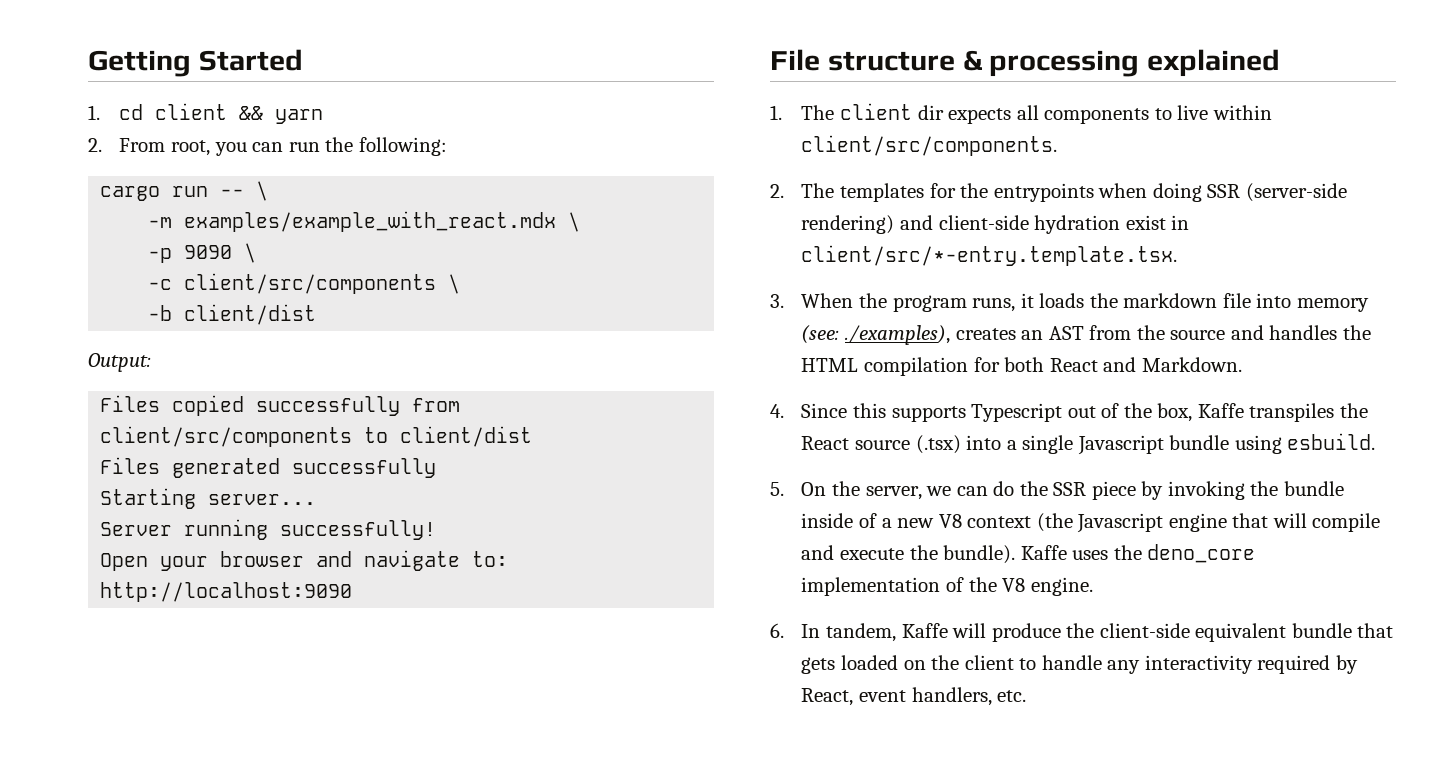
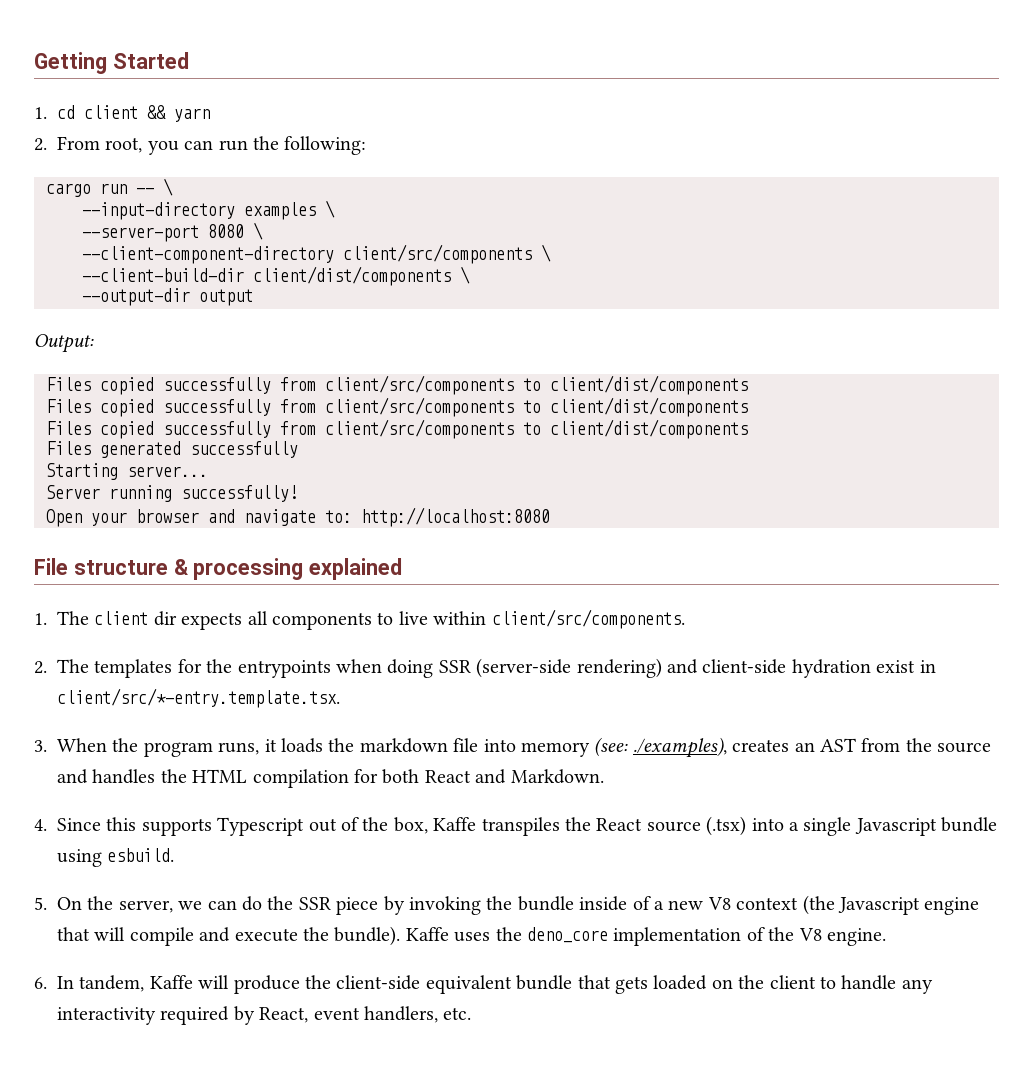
- -m examples/example_with_react.mdx \
- -p 9090 \
- -c client/src/components \
+ --input-directory examples \
+ --server-port 8080 \
+ --client-component-directory client/src/components \
- -b client/dist
+ --client-build-dir client/dist/components \
+ --output-dir output
  Output:
- Files copied successfully from client/src/components to client/dist
+ Files copied successfully from client/src/components to client/dist/components
+ Files copied successfully from client/src/components to client/dist/components
+ Files copied successfully from client/src/components to client/dist/components
- Open your browser and navigate to: http://localhost:9090
+ Open your browser and navigate to: http://localhost:8080

